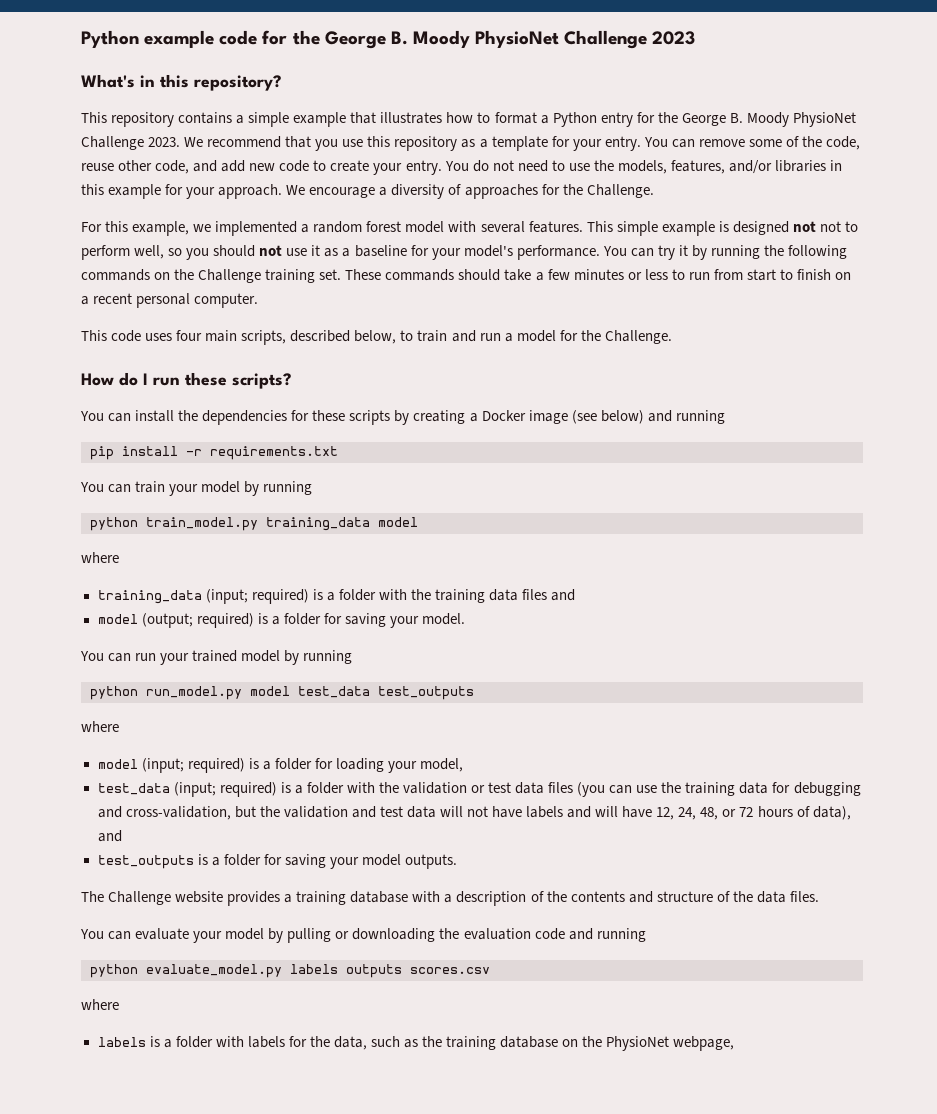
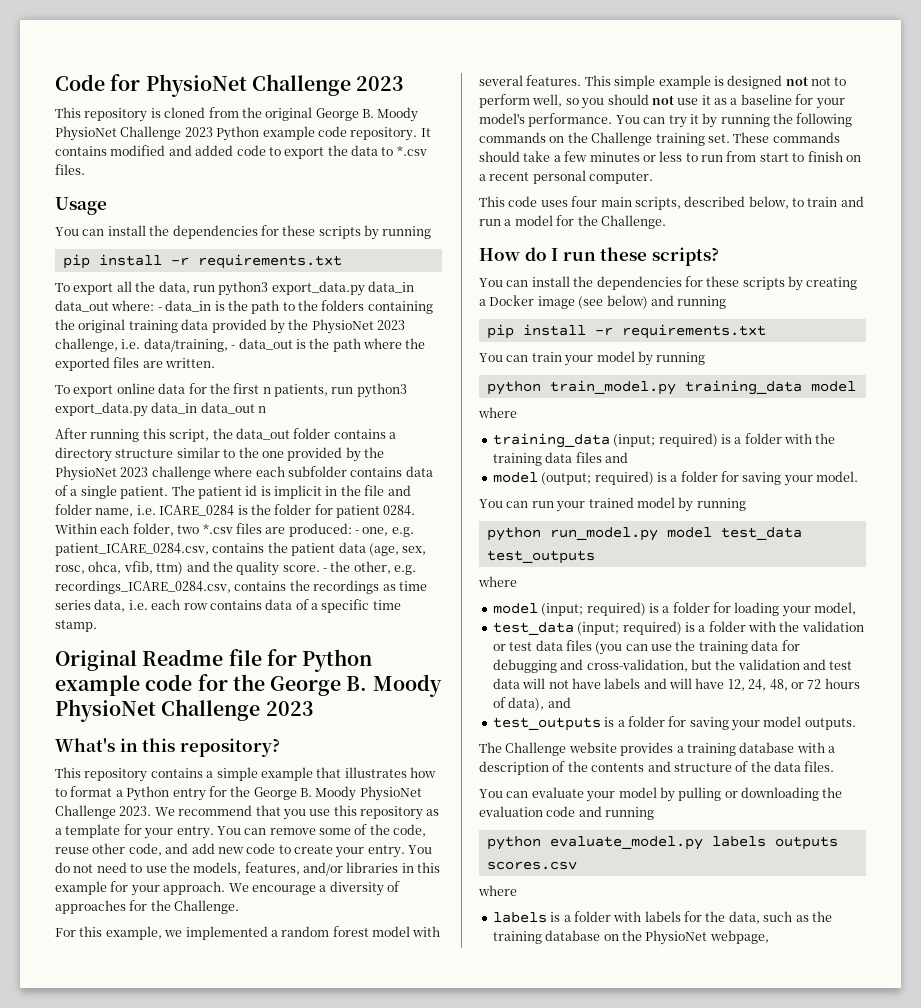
- Python example code for the George B. Moody PhysioNet Challenge 2023
+ Code for PhysioNet Challenge 2023
+ This repository is cloned from the original George B. Moody PhysioNet Challenge 2023 Python example code repository. It contains modified and added code to export the data to *.csv files.
+ Usage
+ You can install the dependencies for these scripts by running
+ pip install -r requirements.txt
+ To export all the data, run python3 export_data.py data_in data_out where: - data_in is the path to the folders containing the original training data provided by the PhysioNet 2023 challenge, i.e. data/training, - data_out is the path where the exported files are written.
+ To export online data for the first n patients, run python3 export_data.py data_in data_out n
+ After running this script, the data_out folder contains a directory structure similar to the one provided by the PhysioNet 2023 challenge where each subfolder contains data of a single patient. The patient id is implicit in the file and folder name, i.e. ICARE_0284 is the folder for patient 0284. Within each folder, two *.csv files are produced: - one, e.g. patient_ICARE_0284.csv, contains the patient data (age, sex, rosc, ohca, vfib, ttm) and the quality score. - the other, e.g. recordings_ICARE_0284.csv, contains the recordings as time series data, i.e. each row contains data of a specific time stamp.
+ Original Readme file for Python example code for the George B. Moody PhysioNet Challenge 2023

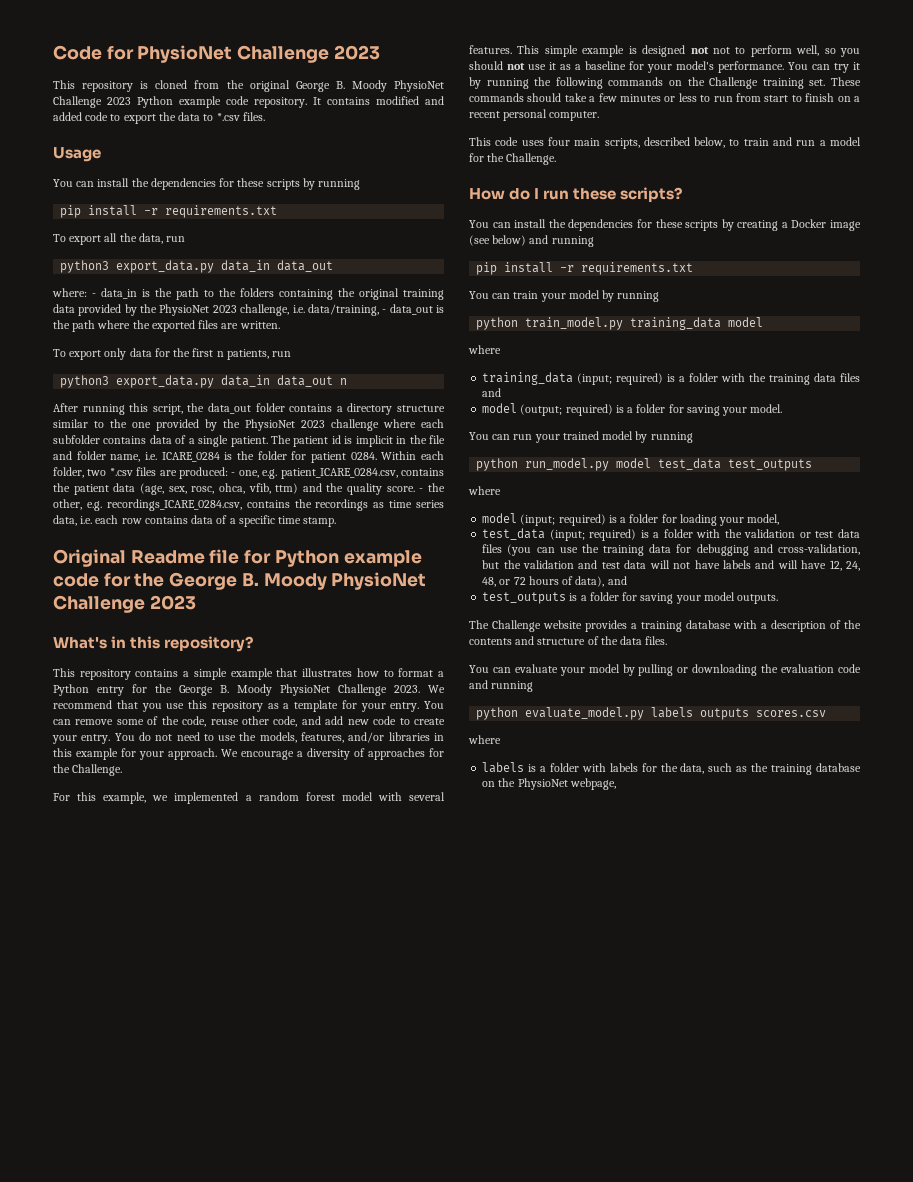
- To export all the data, run python3 export_data.py data_in data_out where: - data_in is the path to the folders containing the original training data provided by the PhysioNet 2023 challenge, i.e. data/training, - data_out is the path where the exported files are written.
+ To export all the data, run
+ python3 export_data.py data_in data_out
+ where: - data_in is the path to the folders containing the original training data provided by the PhysioNet 2023 challenge, i.e. data/training, - data_out is the path where the exported files are written.
- To export online data for the first n patients, run python3 export_data.py data_in data_out n
+ To export only data for the first n patients, run
+ python3 export_data.py data_in data_out n

